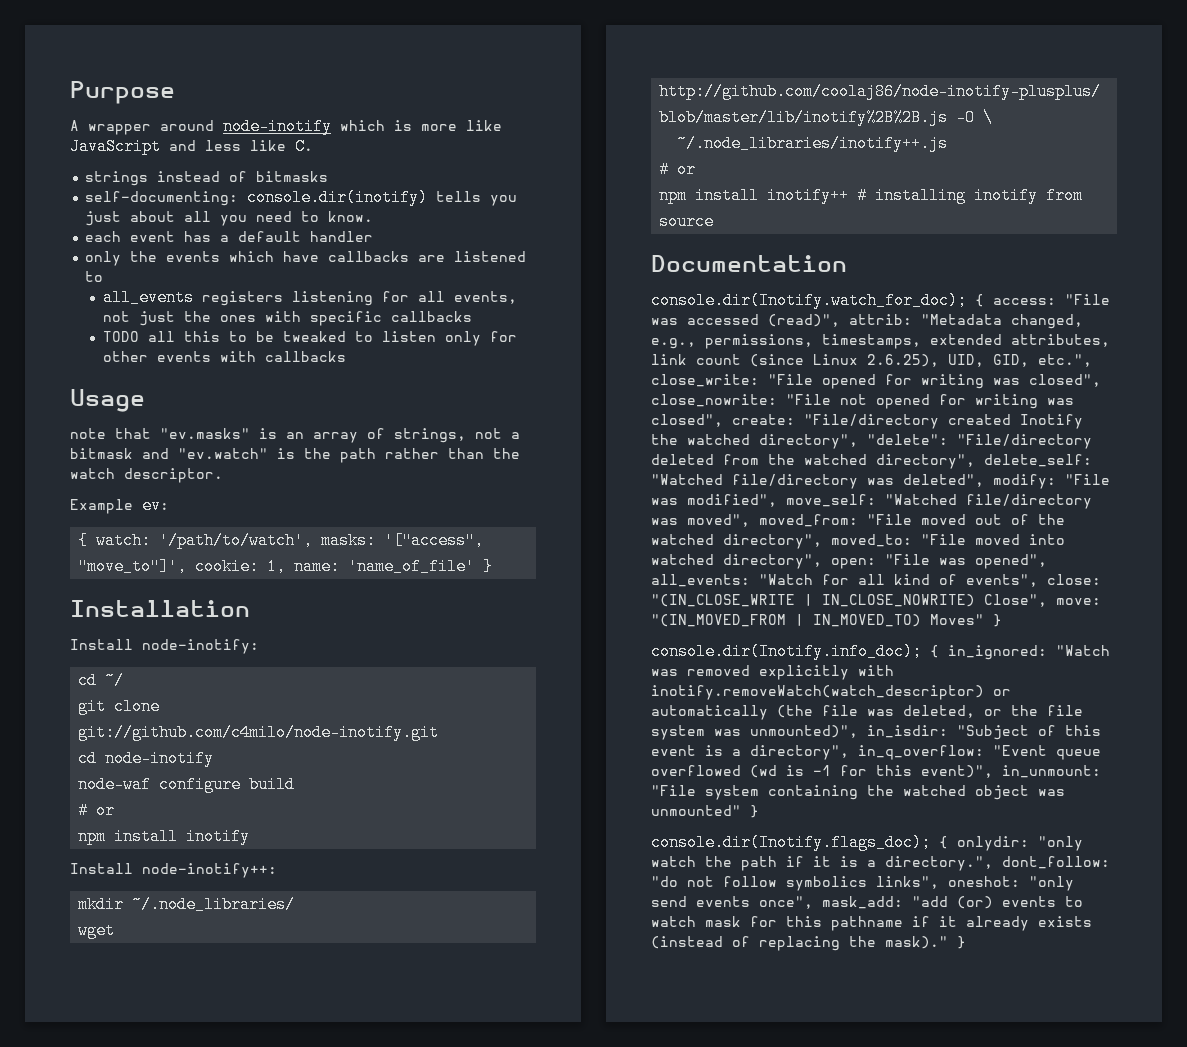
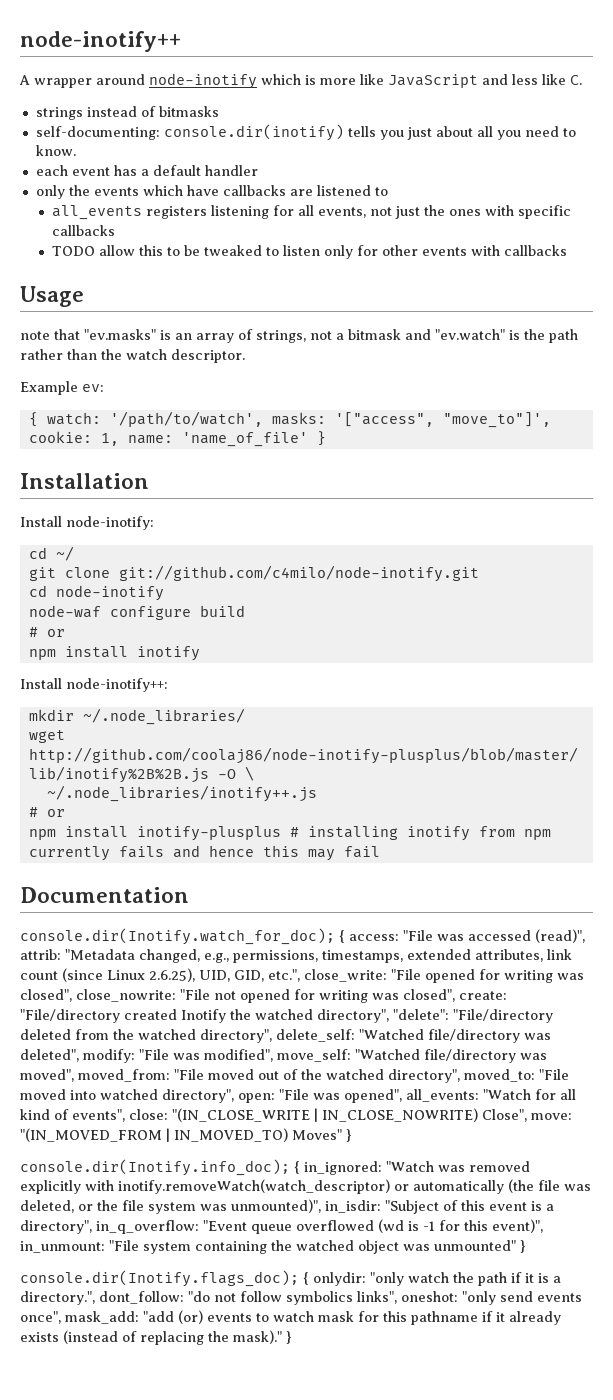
- Purpose
+ node-inotify++
- TODO all this to be tweaked to listen only for other events with callbacks
+ TODO allow this to be tweaked to listen only for other events with callbacks
- npm install inotify++ # installing inotify from source
+ npm install inotify-plusplus # installing inotify from npm currently fails and hence this may fail

